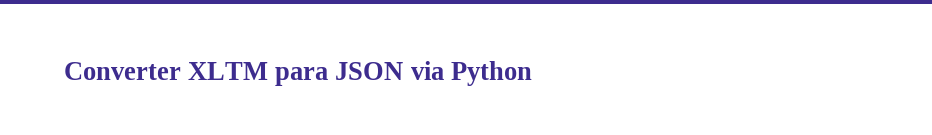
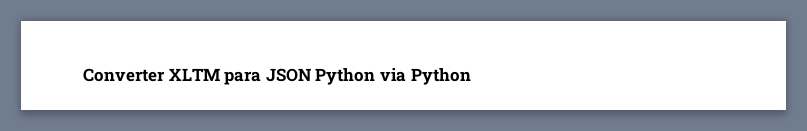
- Converter XLTM para JSON via Python
+ Converter XLTM para JSON Python via Python

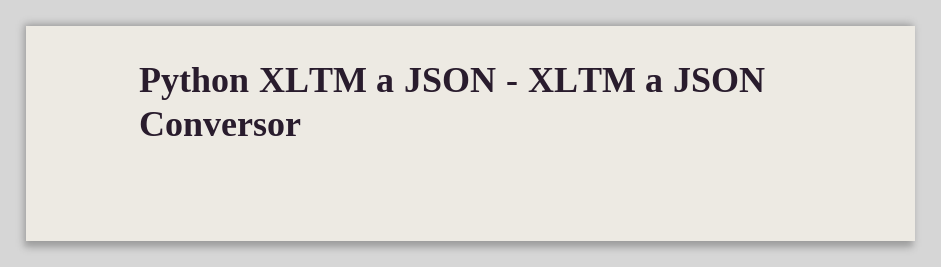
- Converter XLTM para JSON Python via Python
+ Python XLTM a JSON - XLTM a JSON Conversor

